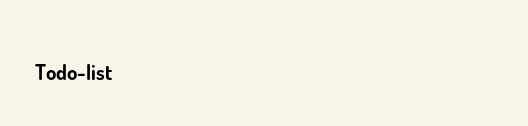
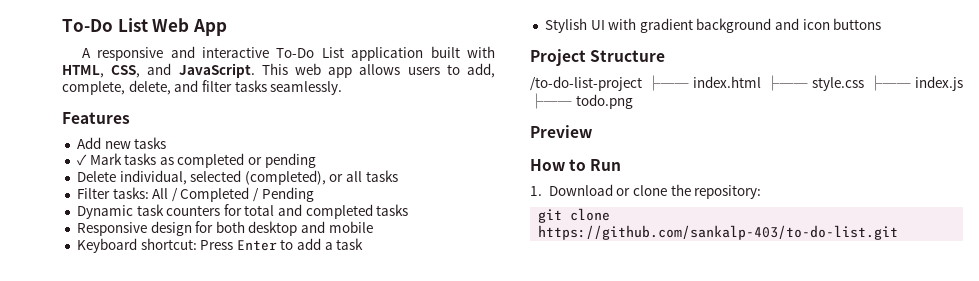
- Todo-list
+ To-Do List Web App
+ A responsive and interactive To-Do List application built with HTML, CSS, and JavaScript. This web app allows users to add, complete, delete, and filter tasks seamlessly.
+ Features
+ Add new tasks
+ ✓ Mark tasks as completed or pending
+ Delete individual, selected (completed), or all tasks
+ Filter tasks: All / Completed / Pending
+ Dynamic task counters for total and completed tasks
+ Responsive design for both desktop and mobile
+ Keyboard shortcut: Press Enter to add a task
+ Stylish UI with gradient background and icon buttons
+ Project Structure
+ /to-do-list-project ├── index.html ├── style.css ├── index.js ├── todo.png
+ Preview
+ How to Run
+ 1. Download or clone the repository:
+ git clone https://github.com/sankalp-403/to-do-list.git

